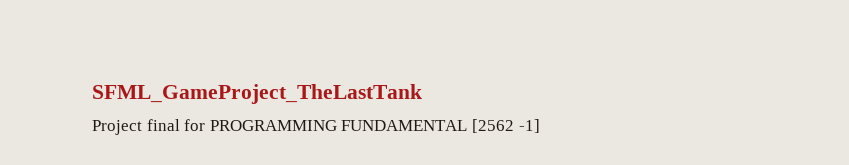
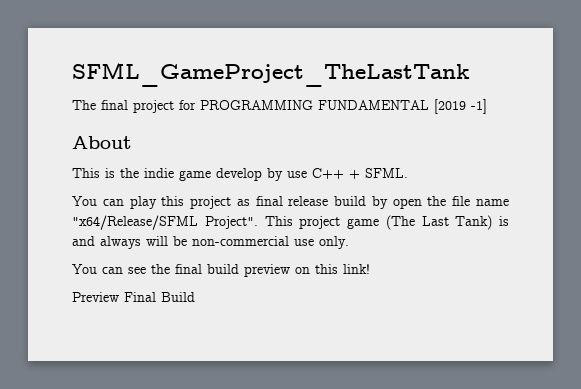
- Project final for PROGRAMMING FUNDAMENTAL [2562 -1]
+ The final project for PROGRAMMING FUNDAMENTAL [2019 -1]
+ About
+ This is the indie game develop by use C++ + SFML.
+ You can play this project as final release build by open the file name "x64/Release/SFML Project". This project game (The Last Tank) is and always will be non-commercial use only.
+ You can see the final build preview on this link!
+ Preview Final Build

